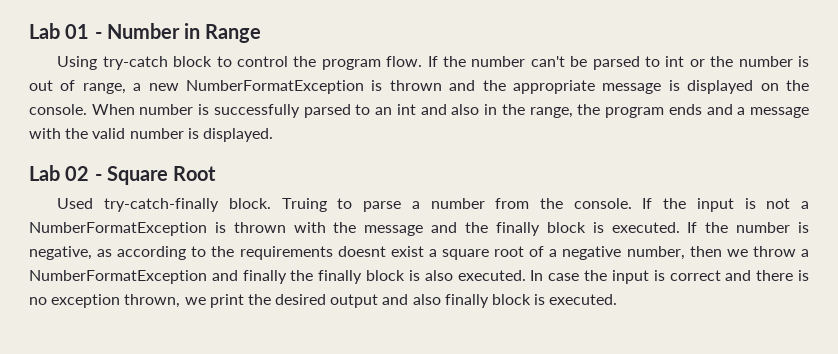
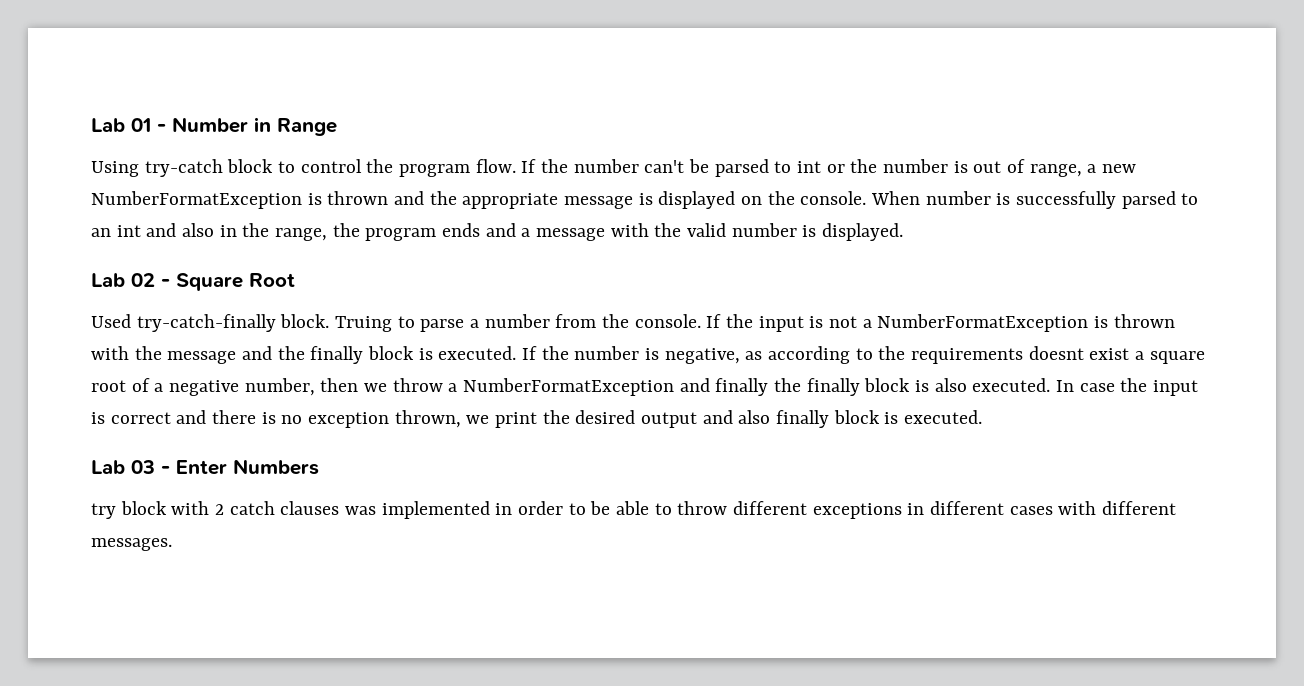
+ Lab 03 - Enter Numbers
+ try block with 2 catch clauses was implemented in order to be able to throw different exceptions in different cases with different messages.

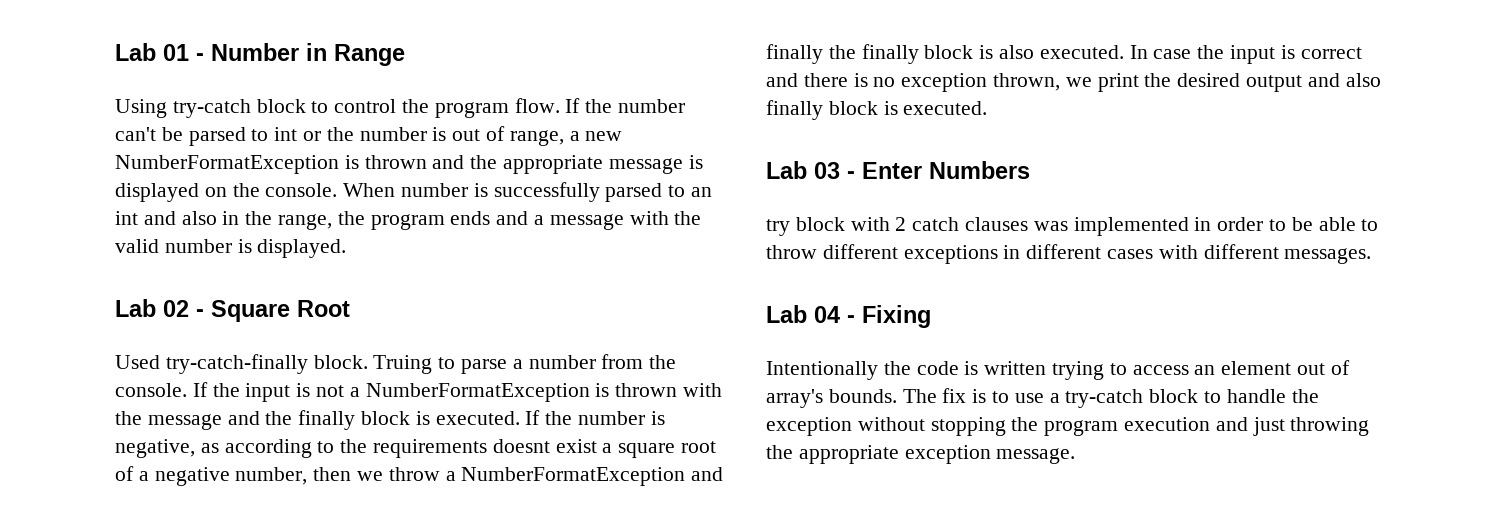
+ Lab 04 - Fixing
+ Intentionally the code is written trying to access an element out of array's bounds. The fix is to use a try-catch block to handle the exception without stopping the program execution and just throwing the appropriate exception message.

